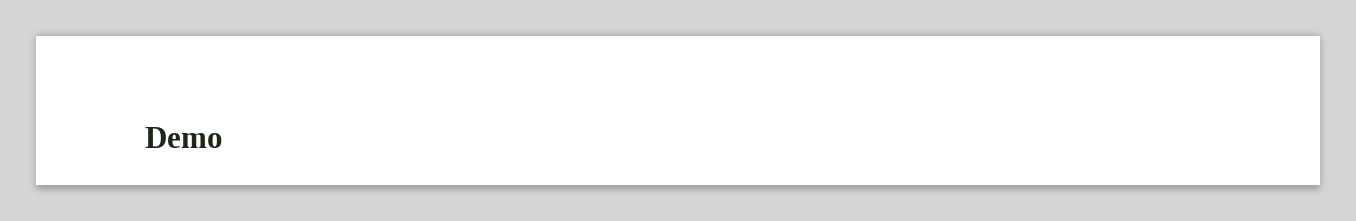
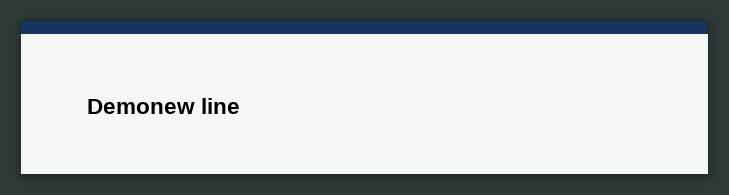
- Demo
+ Demonew line

